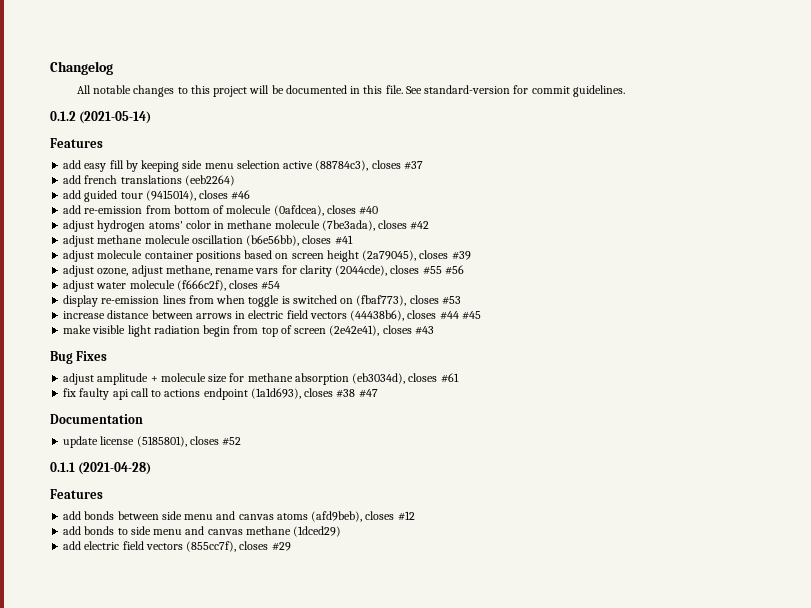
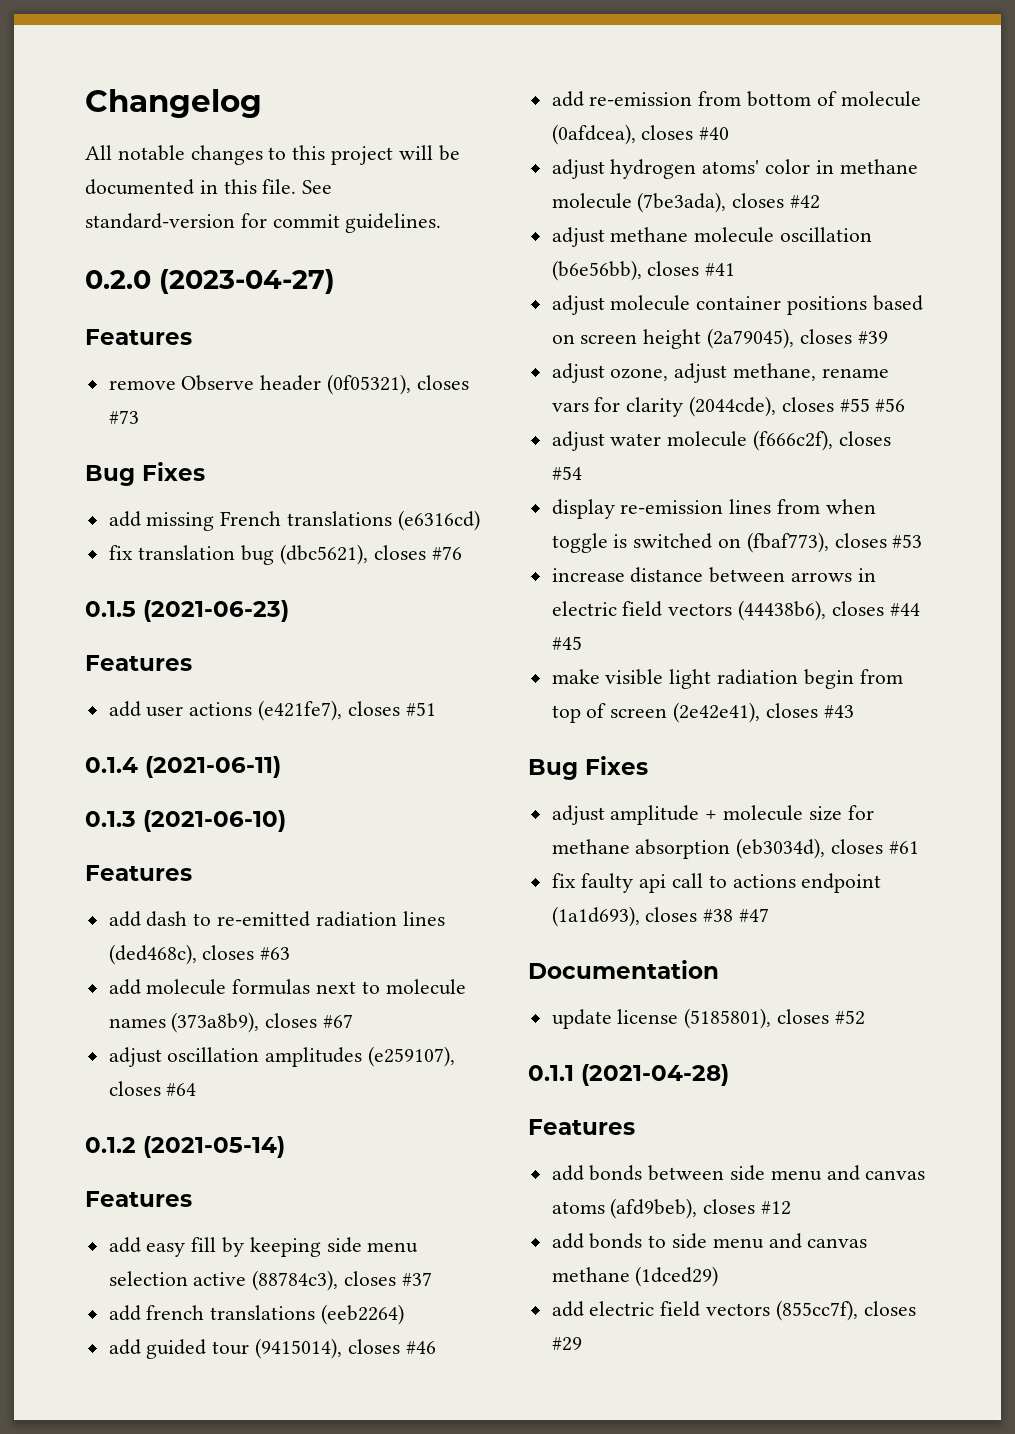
+ 0.2.0 (2023-04-27)
+ Features
+ remove Observe header (0f05321), closes #73
+ Bug Fixes
+ add missing French translations (e6316cd)
+ fix translation bug (dbc5621), closes #76
+ 0.1.5 (2021-06-23)
+ Features
+ add user actions (e421fe7), closes #51
+ 0.1.4 (2021-06-11)
+ 0.1.3 (2021-06-10)
+ Features
+ add dash to re-emitted radiation lines (ded468c), closes #63
+ add molecule formulas next to molecule names (373a8b9), closes #67
+ adjust oscillation amplitudes (e259107), closes #64

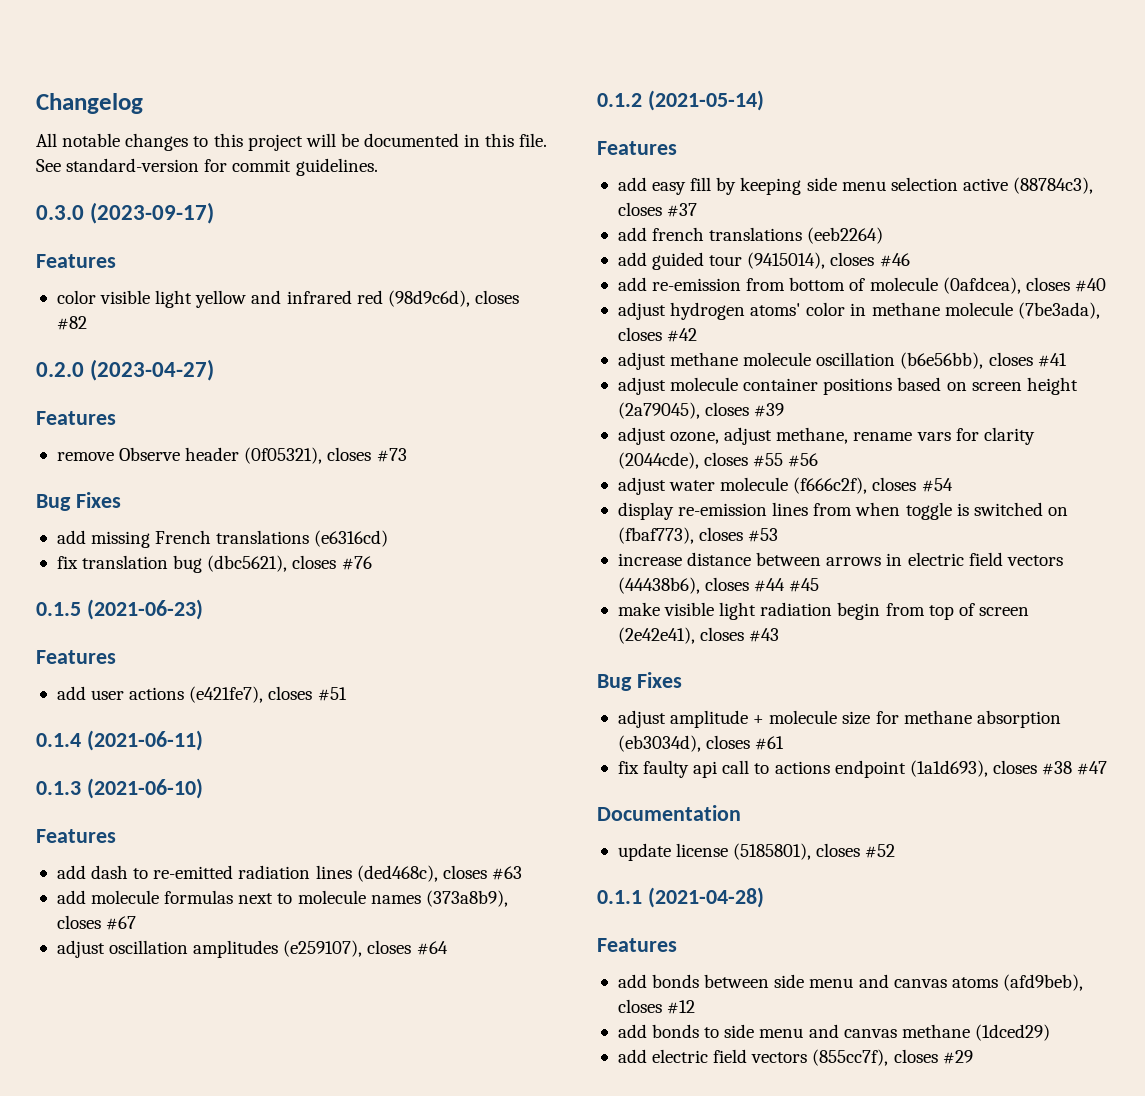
+ 0.3.0 (2023-09-17)
+ Features
+ color visible light yellow and infrared red (98d9c6d), closes #82

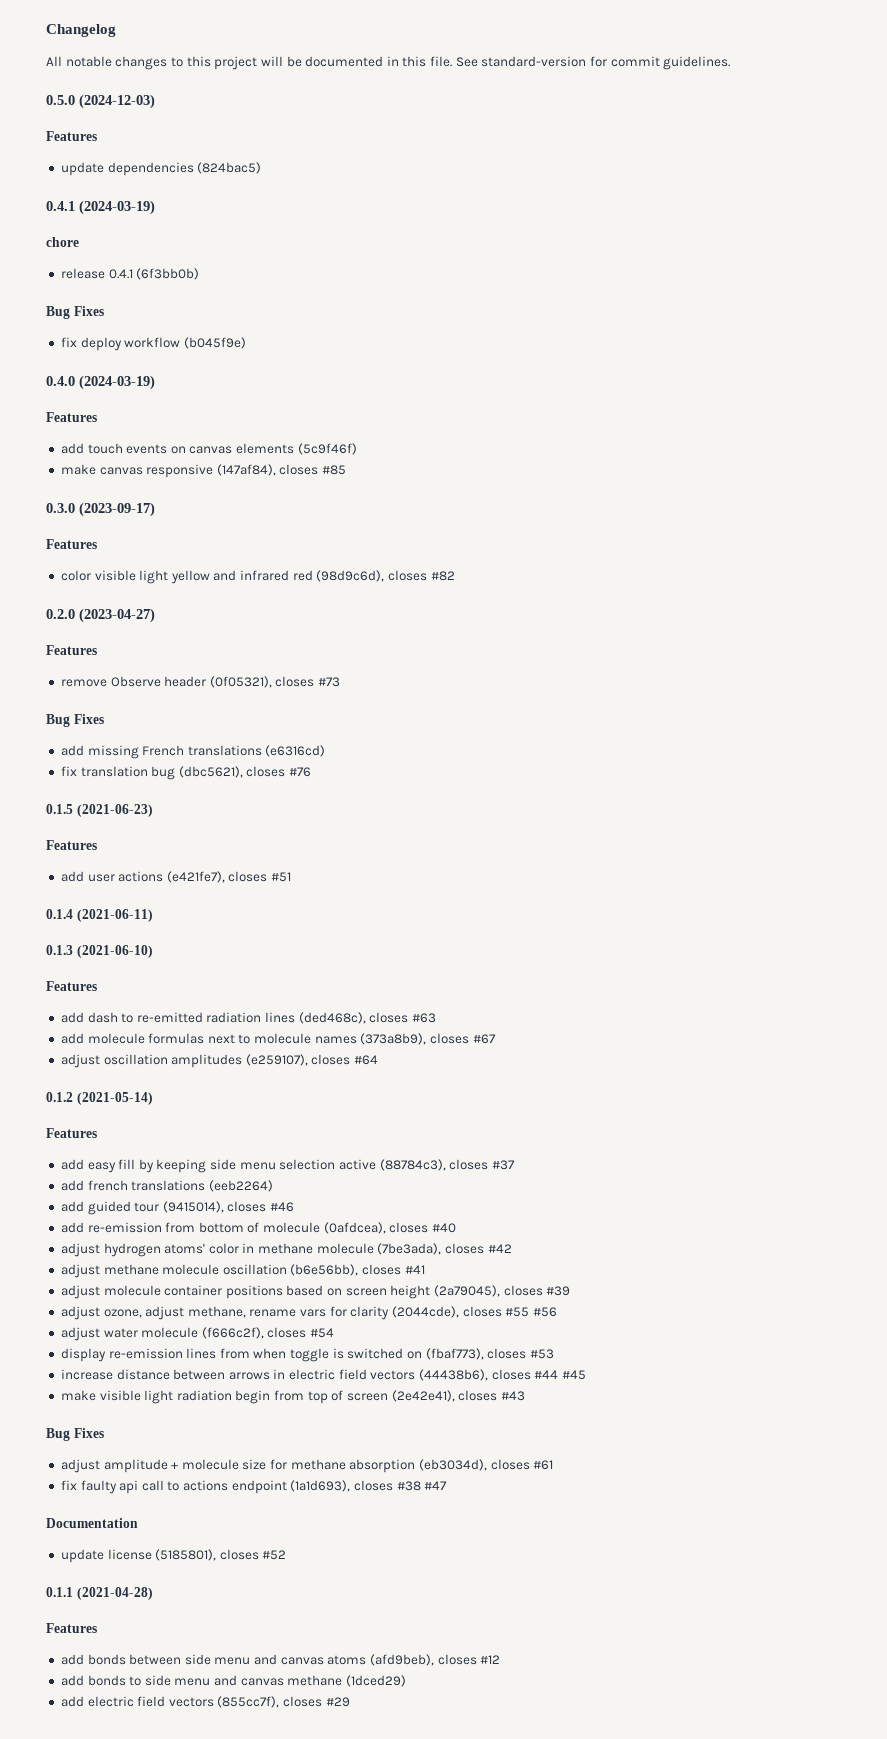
+ 0.5.0 (2024-12-03)
+ Features
+ update dependencies (824bac5)
+ 0.4.1 (2024-03-19)
+ chore
+ release 0.4.1 (6f3bb0b)
+ Bug Fixes
+ fix deploy workflow (b045f9e)
+ 0.4.0 (2024-03-19)
+ Features
+ add touch events on canvas elements (5c9f46f)
+ make canvas responsive (147af84), closes #85

